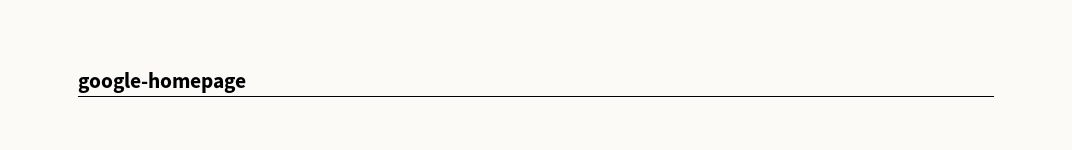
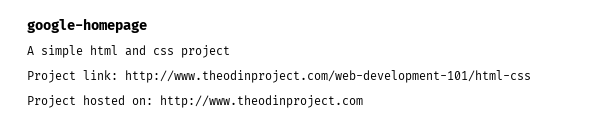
+ A simple html and css project
+ Project link: http://www.theodinproject.com/web-development-101/html-css
+ Project hosted on: http://www.theodinproject.com

